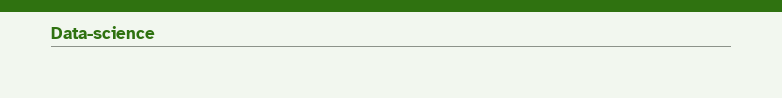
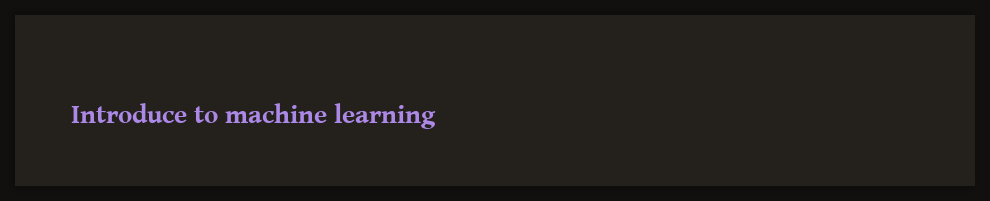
- Data-science
+ Introduce to machine learning

